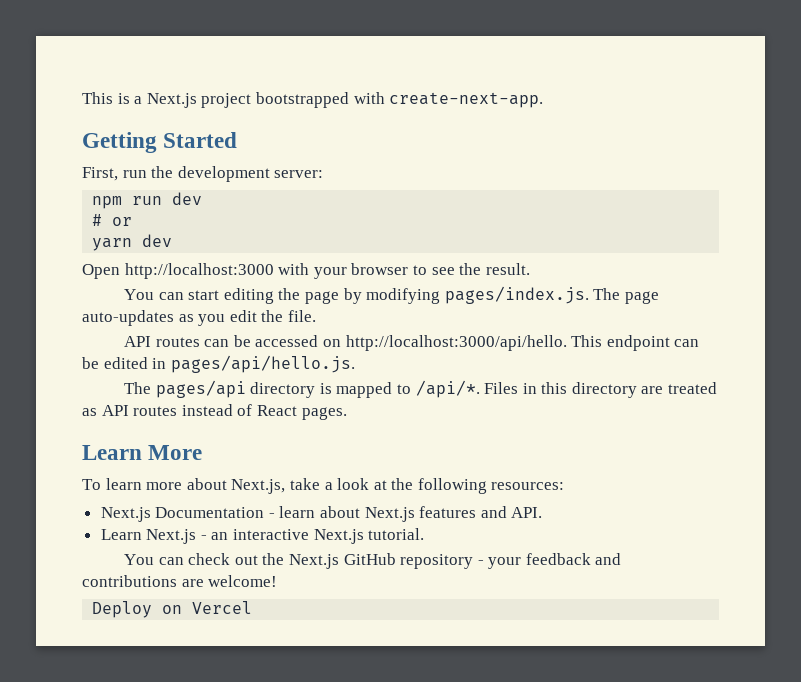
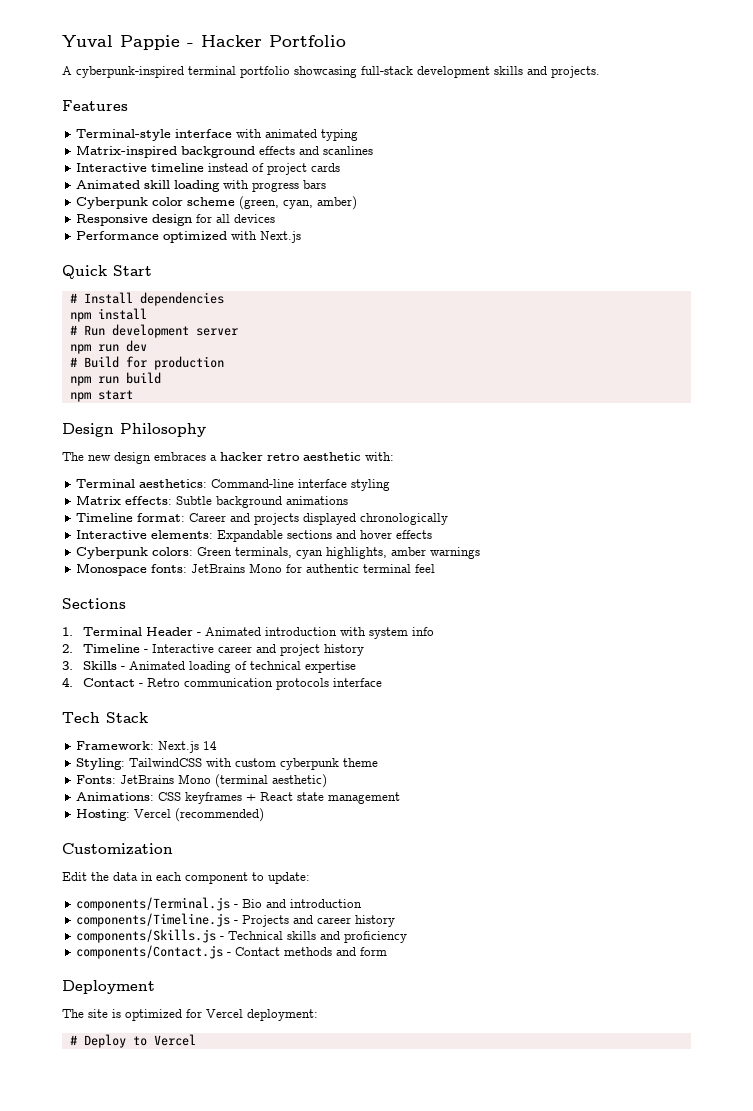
- This is a Next.js project bootstrapped with create-next-app.
- Getting Started
- First, run the development server:
+ Yuval Pappie - Hacker Portfolio
+ A cyberpunk-inspired terminal portfolio showcasing full-stack development skills and projects.
+ Features
+ Terminal-style interface with animated typing
+ Matrix-inspired background effects and scanlines
+ Interactive timeline instead of project cards
+ Animated skill loading with progress bars
+ Cyberpunk color scheme (green, cyan, amber)
+ Responsive design for all devices
+ Performance optimized with Next.js
+ Quick Start
+ # Install dependencies
+ npm install
+ # Run development server
  npm run dev
- # or
- yarn dev
- Open http://localhost:3000 with your browser to see the result.
- You can start editing the page by modifying pages/index.js. The page auto-updates as you edit the file.
- API routes can be accessed on http://localhost:3000/api/hello. This endpoint can be edited in pages/api/hello.js.
- The pages/api directory is mapped to /api/*. Files in this directory are treated as API routes instead of React pages.
- Learn More
- To learn more about Next.js, take a look at the following resources:
- Next.js Documentation - learn about Next.js features and API.
- Learn Next.js - an interactive Next.js tutorial.
- You can check out the Next.js GitHub repository - your feedback and contributions are welcome!
- Deploy on Vercel
+ # Build for production
+ npm run build
+ npm start
+ Design Philosophy
+ The new design embraces a hacker retro aesthetic with:
+ Terminal aesthetics: Command-line interface styling
+ Matrix effects: Subtle background animations
+ Timeline format: Career and projects displayed chronologically
+ Interactive elements: Expandable sections and hover effects
+ Cyberpunk colors: Green terminals, cyan highlights, amber warnings
+ Monospace fonts: JetBrains Mono for authentic terminal feel
+ Sections
+ 1. Terminal Header - Animated introduction with system info
+ 2. Timeline - Interactive career and project history
+ 3. Skills - Animated loading of technical expertise
+ 4. Contact - Retro communication protocols interface
+ Tech Stack
+ Framework: Next.js 14
+ Styling: TailwindCSS with custom cyberpunk theme
+ Fonts: JetBrains Mono (terminal aesthetic)
+ Animations: CSS keyframes + React state management
+ Hosting: Vercel (recommended)
+ Customization
+ Edit the data in each component to update:
+ components/Terminal.js - Bio and introduction
+ components/Timeline.js - Projects and career history
+ components/Skills.js - Technical skills and proficiency
+ components/Contact.js - Contact methods and form
+ Deployment
+ The site is optimized for Vercel deployment:
+ # Deploy to Vercel

